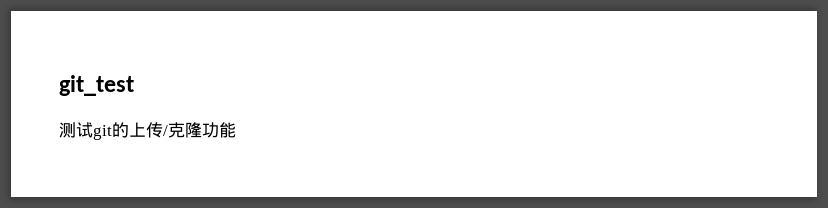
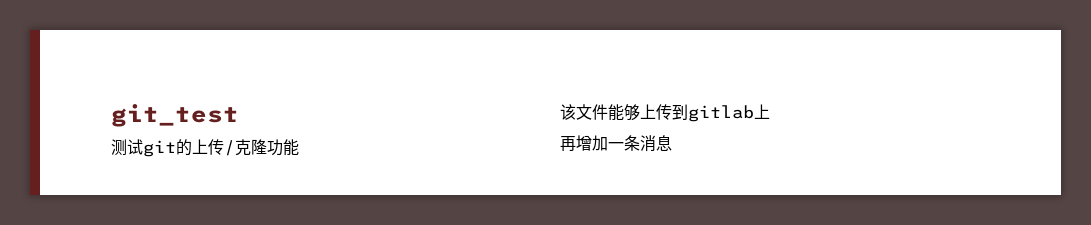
+ 该文件能够上传到gitlab上
+ 再增加一条消息

